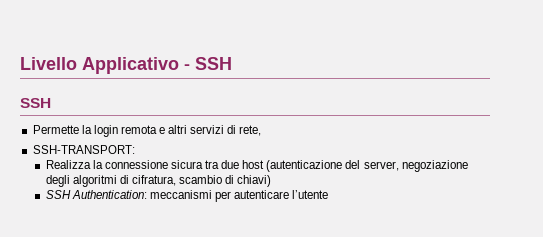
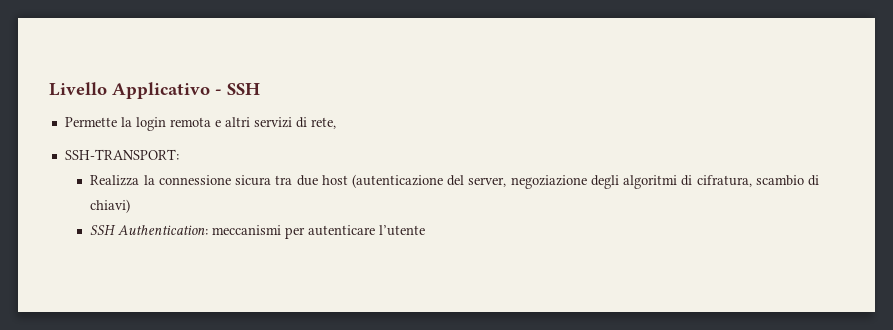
  Livello Applicativo - SSH
- SSH

